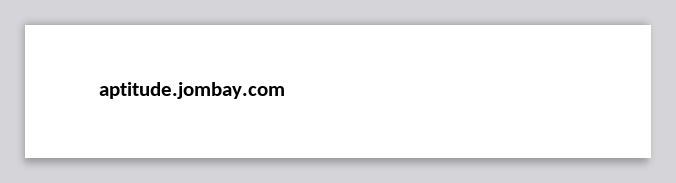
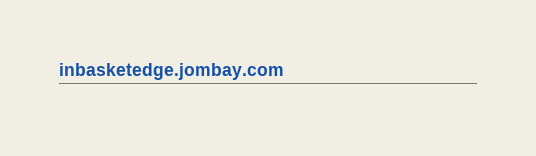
- aptitude.jombay.com
+ inbasketedge.jombay.com

